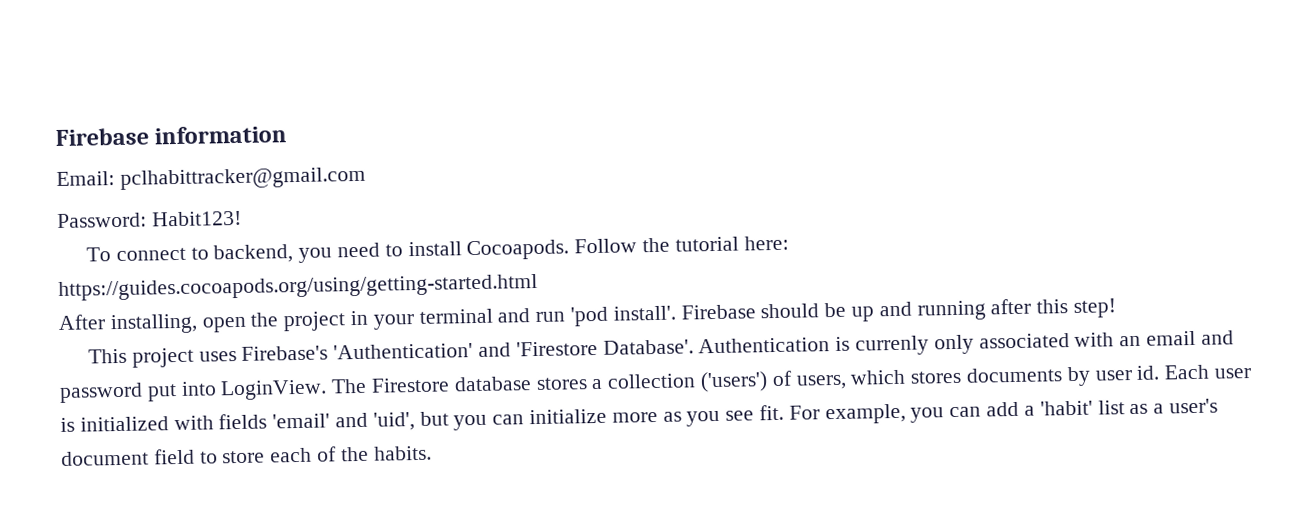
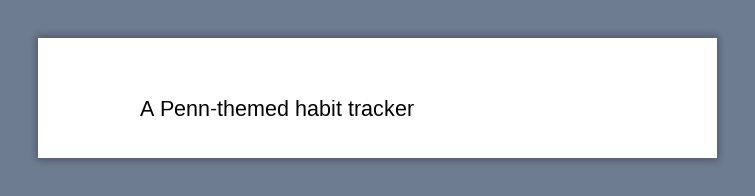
- Firebase information
- Email: pclhabittracker@gmail.com
- Password: Habit123!
- To connect to backend, you need to install Cocoapods. Follow the tutorial here: https://guides.cocoapods.org/using/getting-started.html
- After installing, open the project in your terminal and run 'pod install'. Firebase should be up and running after this step!
- This project uses Firebase's 'Authentication' and 'Firestore Database'. Authentication is currenly only associated with an email and password put into LoginView. The Firestore database stores a collection ('users') of users, which stores documents by user id. Each user is initialized with fields 'email' and 'uid', but you can initialize more as you see fit. For example, you can add a 'habit' list as a user's document field to store each of the habits.
+ A Penn-themed habit tracker

